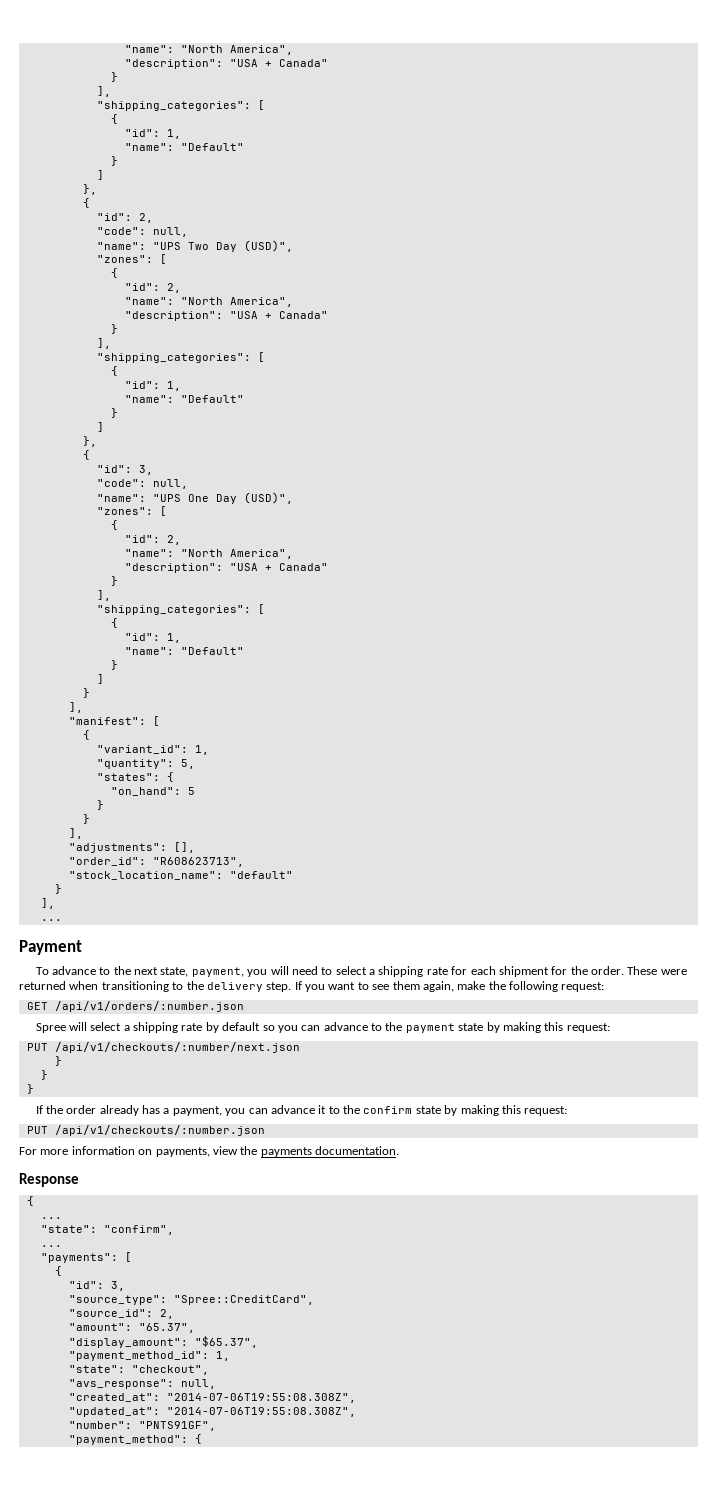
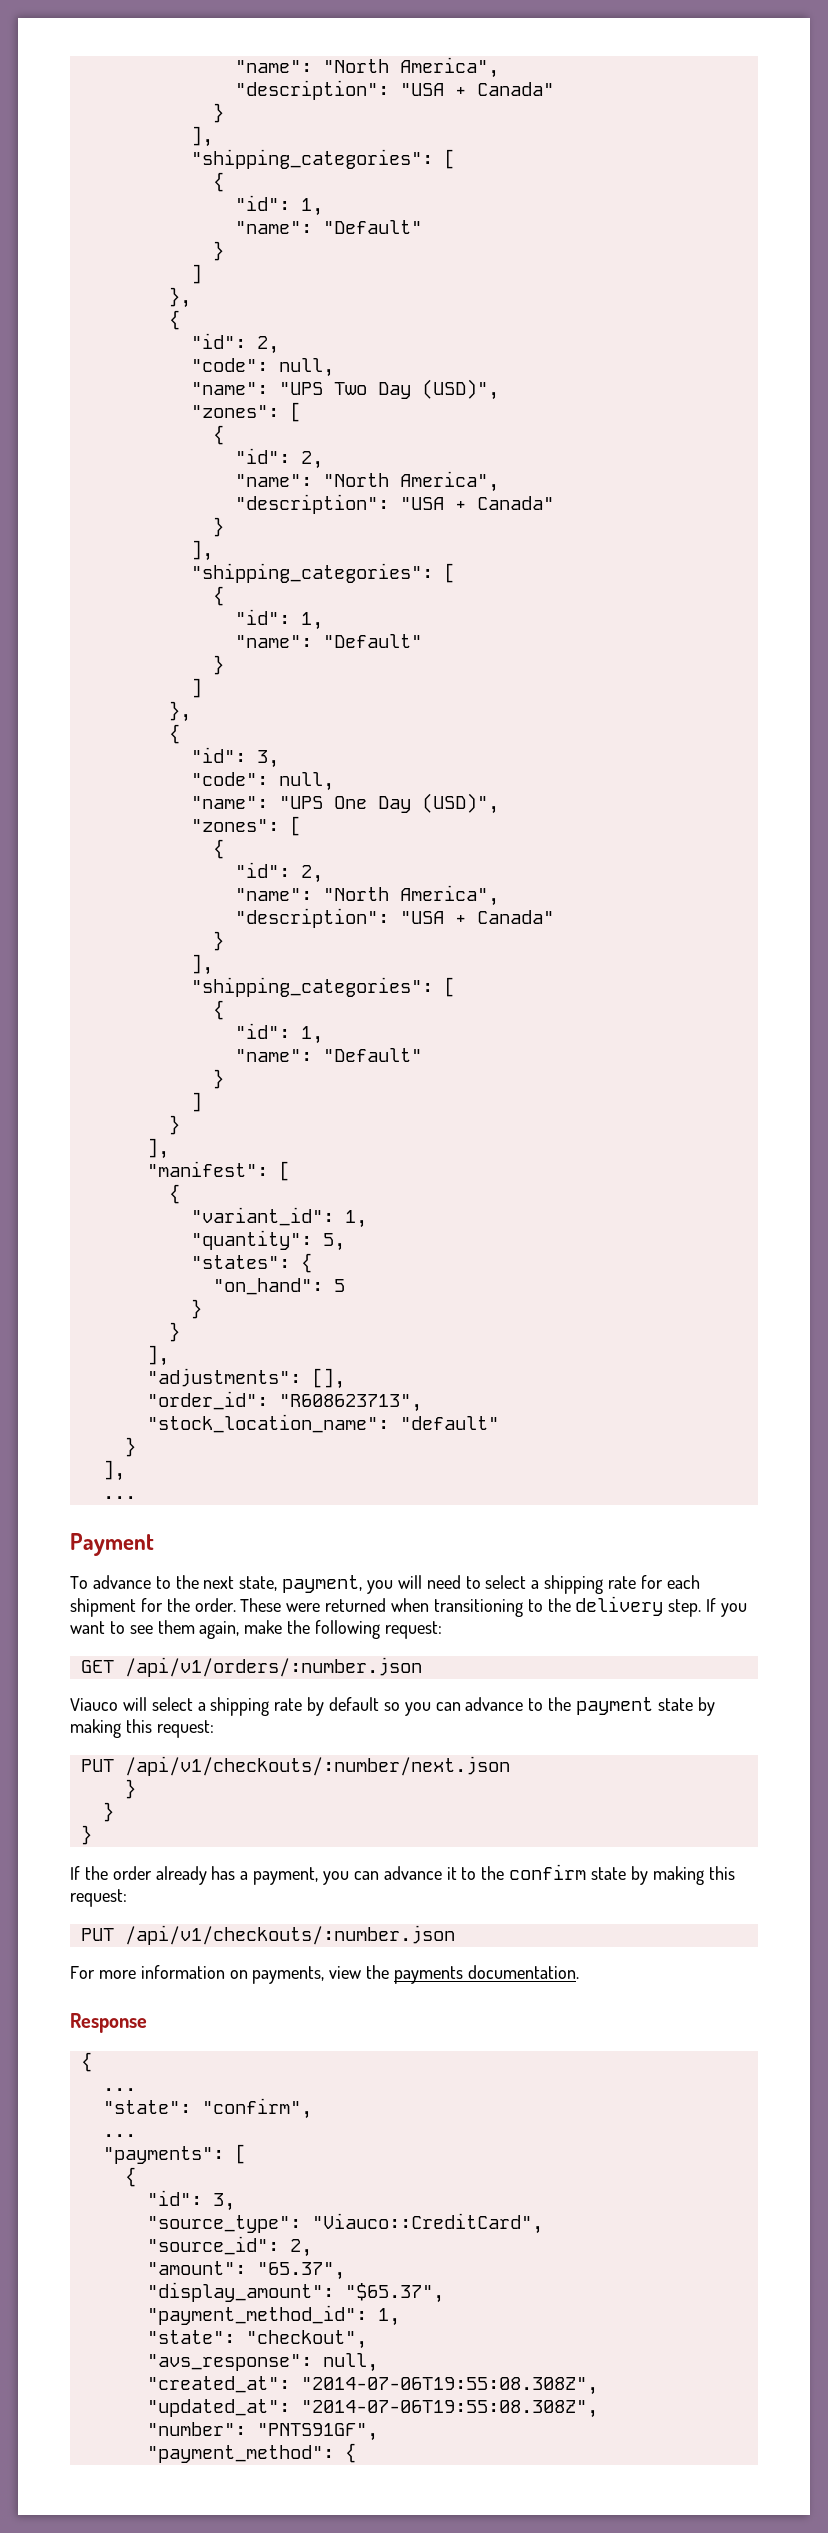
- Spree will select a shipping rate by default so you can advance to the payment state by making this request:
+ Viauco will select a shipping rate by default so you can advance to the payment state by making this request:
- "source_type": "Spree::CreditCard",
+ "source_type": "Viauco::CreditCard",

